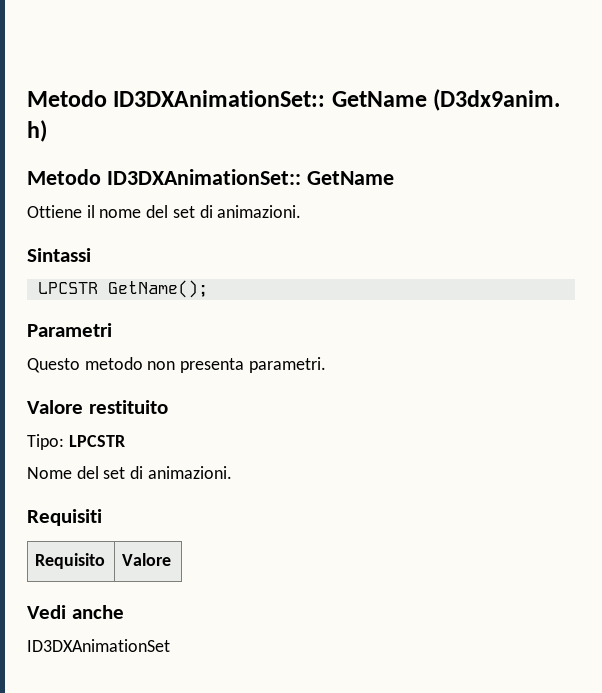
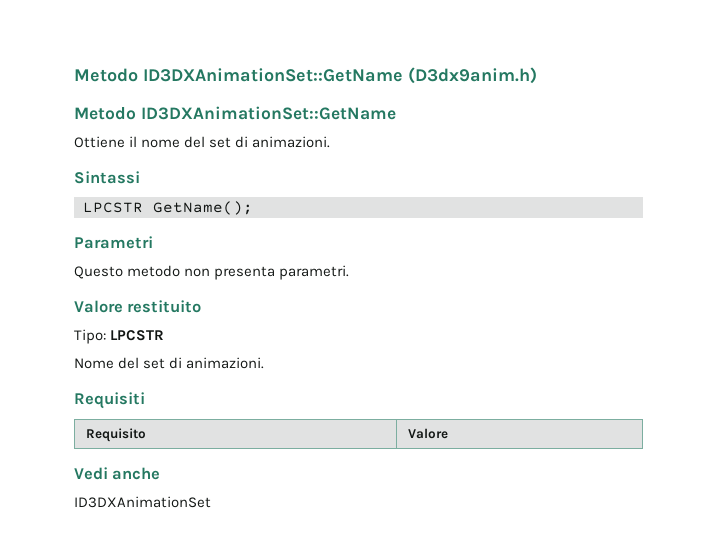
- Metodo ID3DXAnimationSet:: GetName (D3dx9anim. h)
- Metodo ID3DXAnimationSet:: GetName
+ Metodo ID3DXAnimationSet::GetName (D3dx9anim.h)
+ Metodo ID3DXAnimationSet::GetName

